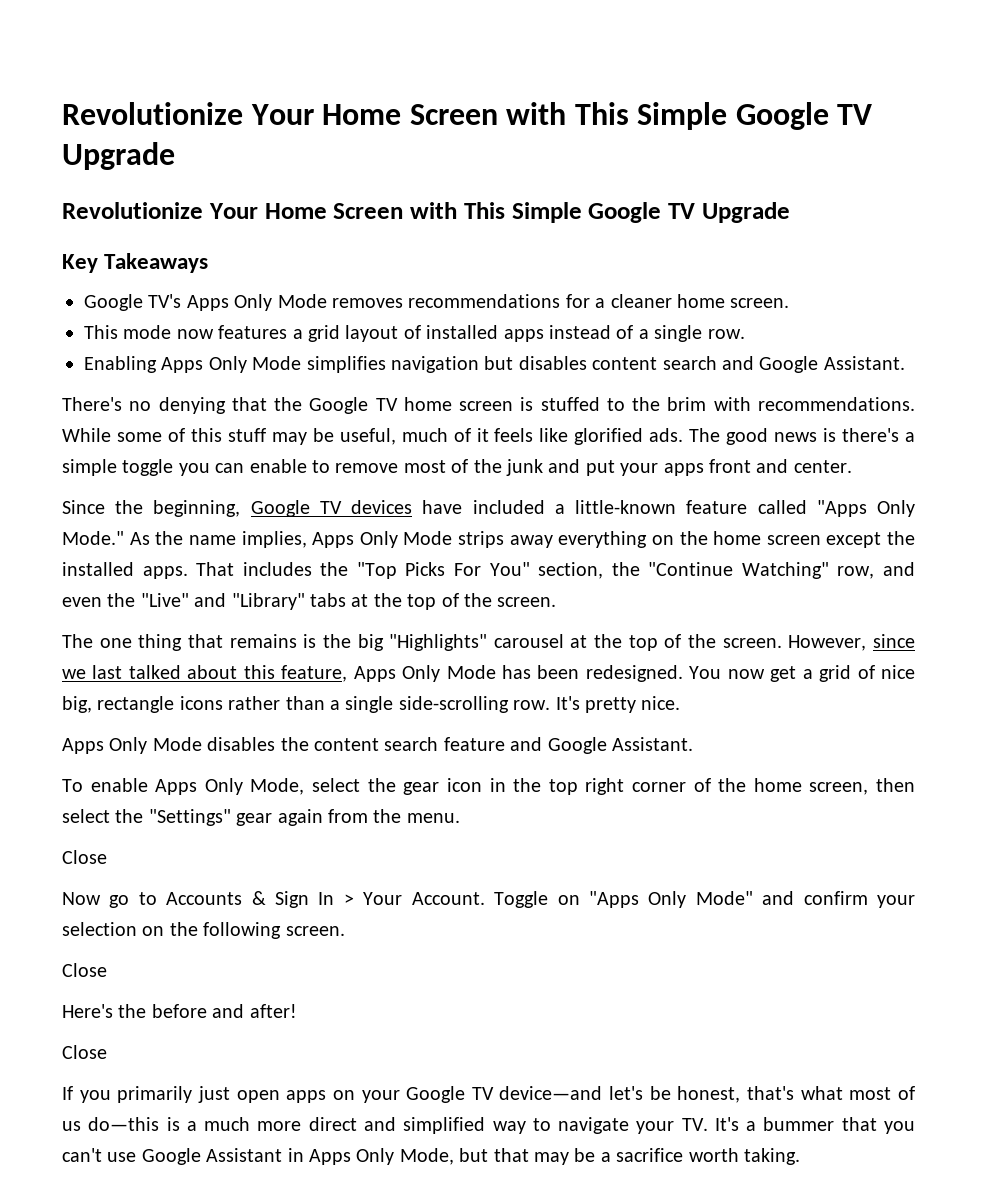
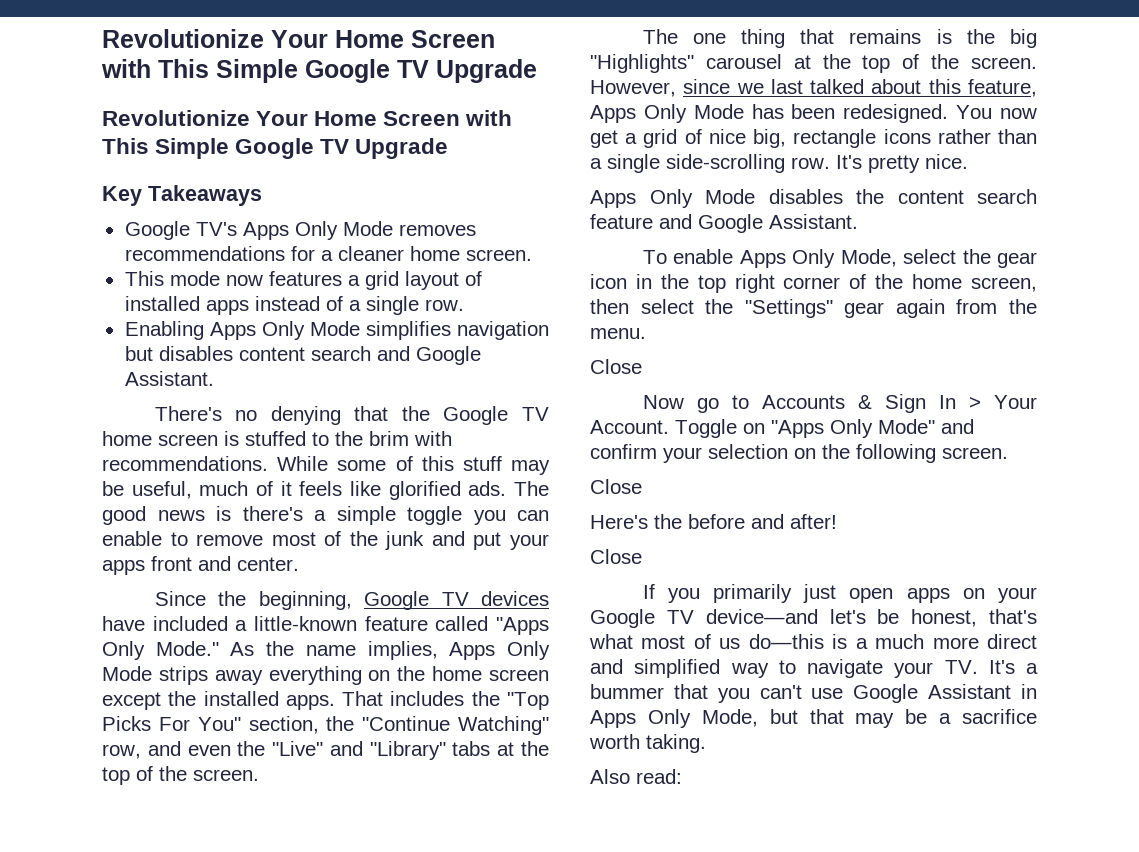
+ Also read:

